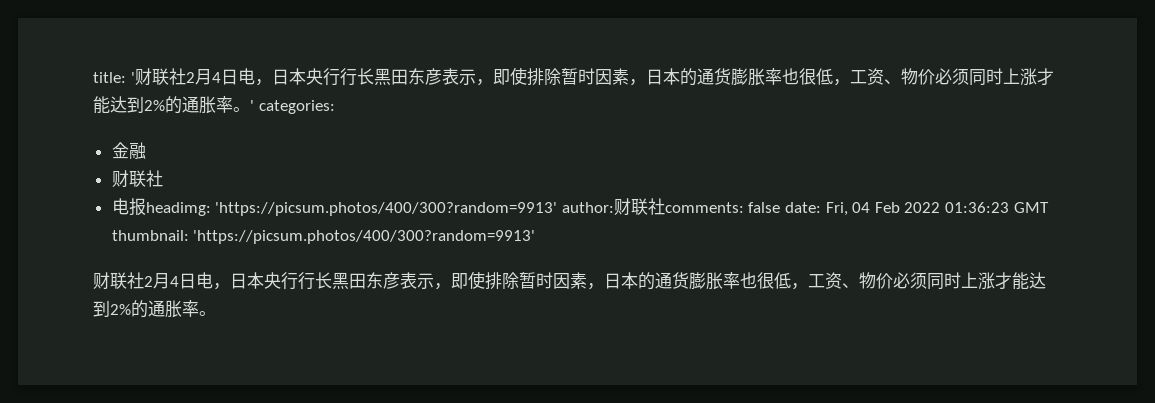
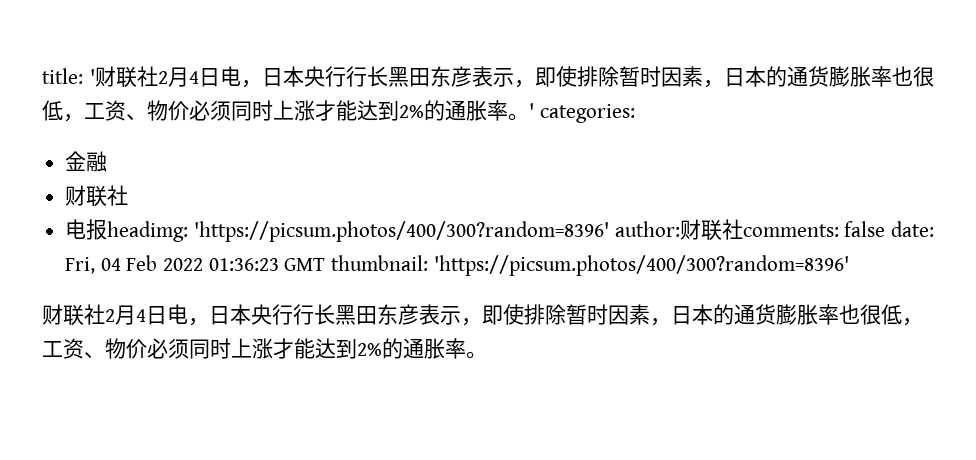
- 电报headimg: 'https://picsum.photos/400/300?random=9913' author:财联社comments: false date: Fri, 04 Feb 2022 01:36:23 GMT thumbnail: 'https://picsum.photos/400/300?random=9913'
+ 电报headimg: 'https://picsum.photos/400/300?random=8396' author:财联社comments: false date: Fri, 04 Feb 2022 01:36:23 GMT thumbnail: 'https://picsum.photos/400/300?random=8396'

